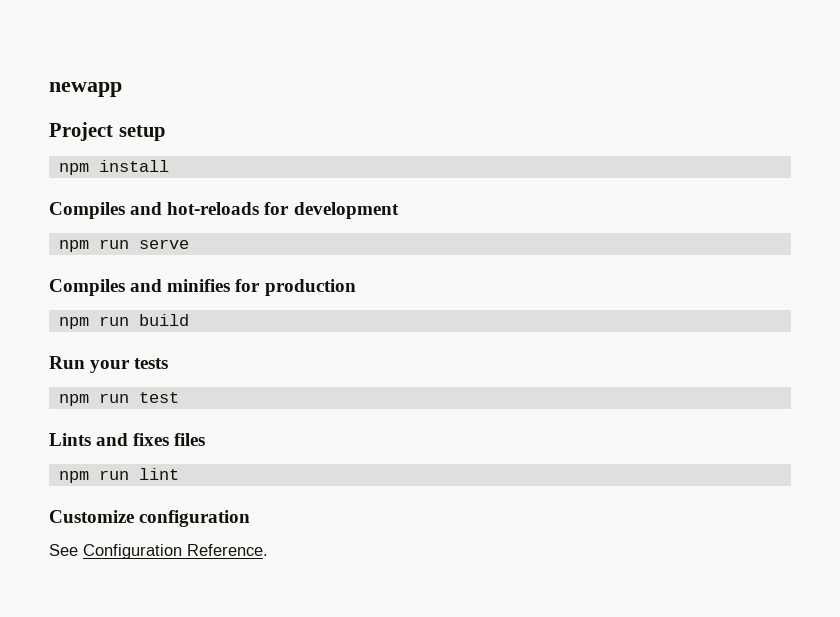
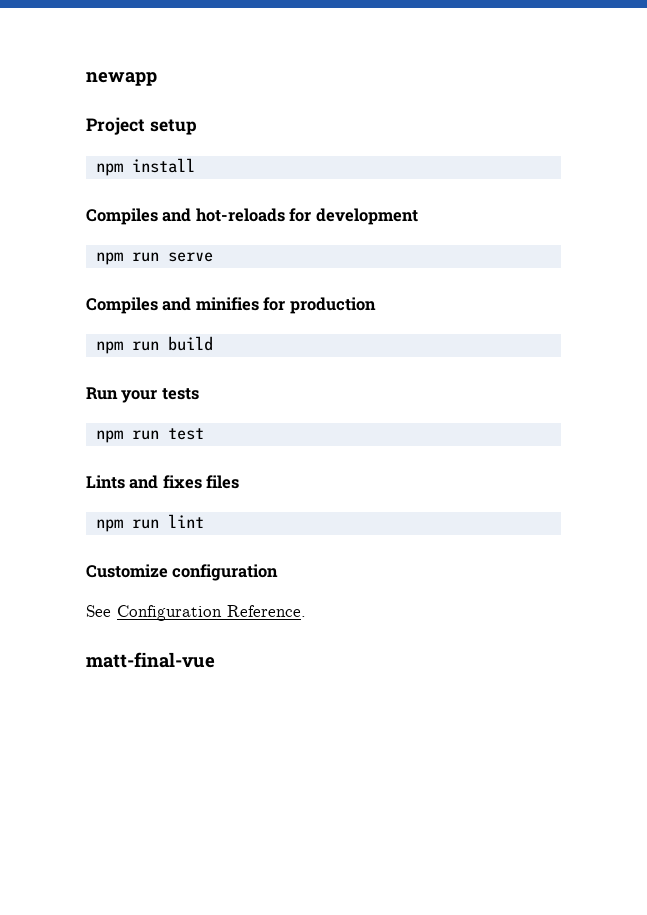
+ matt-final-vue

